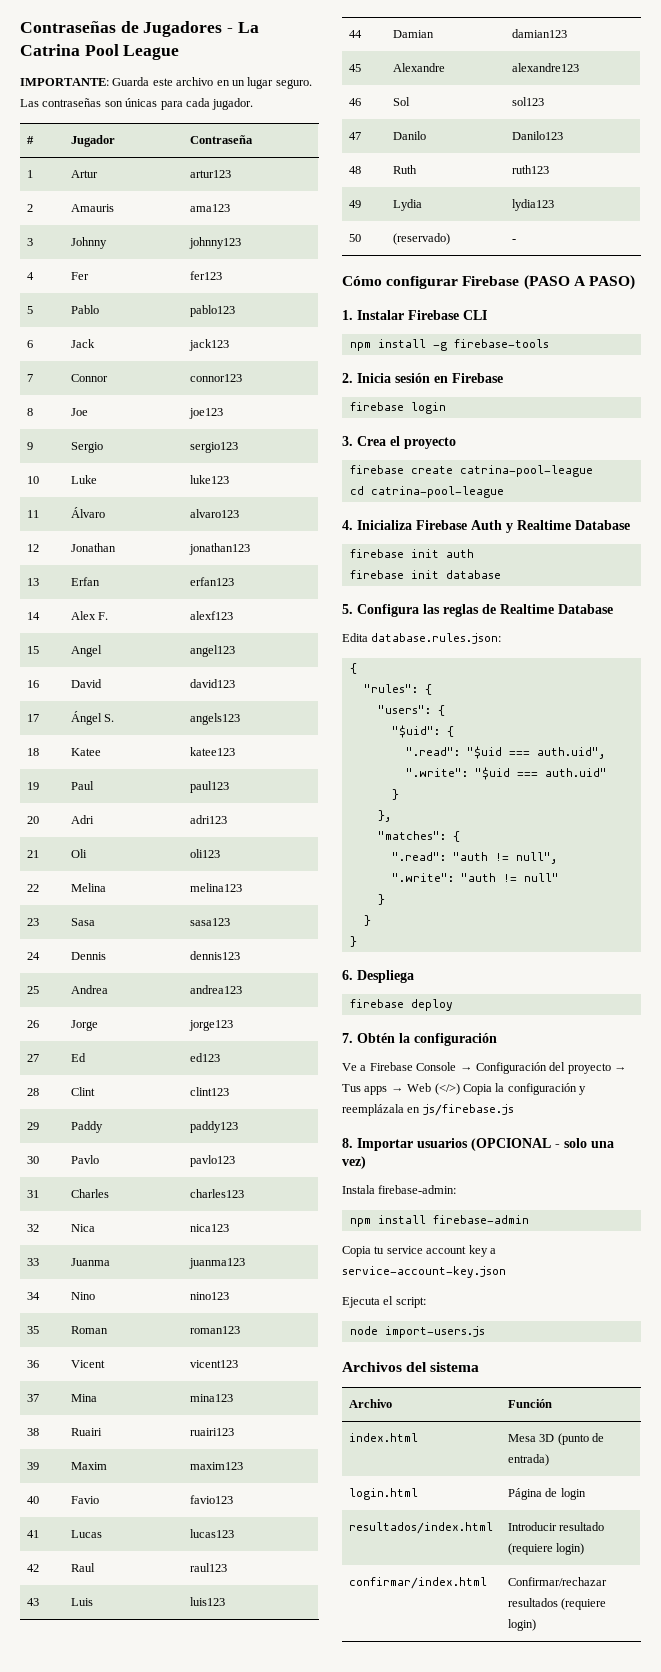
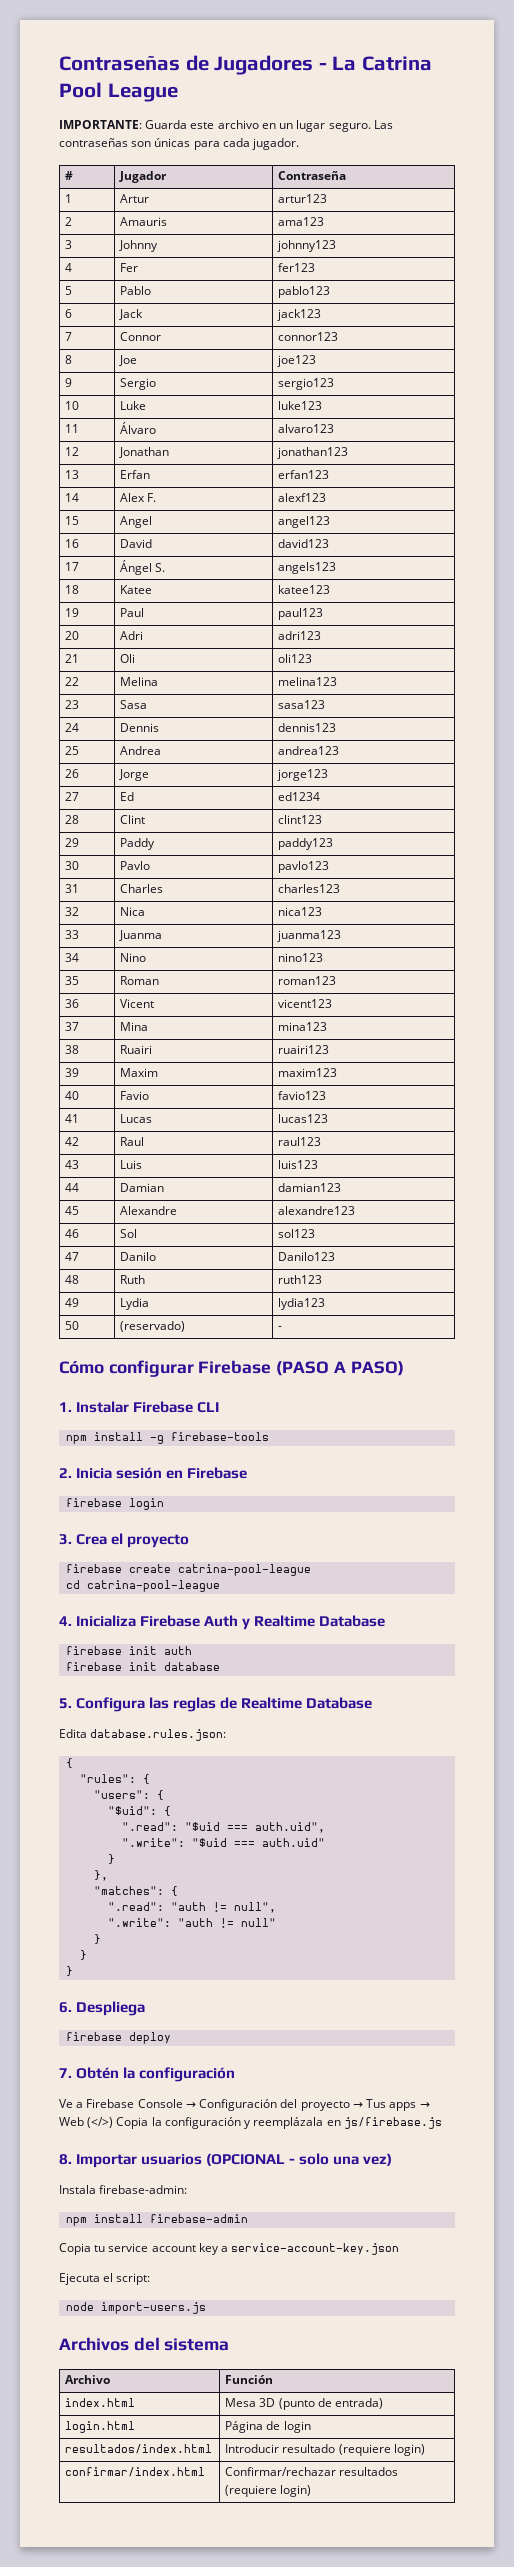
- 27 | Ed | ed123
+ 27 | Ed | ed1234

